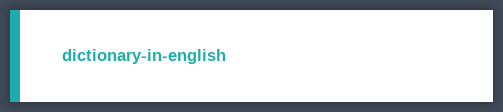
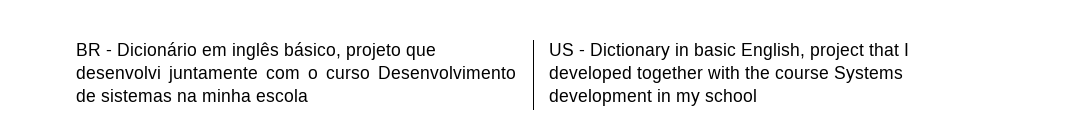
- dictionary-in-english
+ BR - Dicionário em inglês básico, projeto que desenvolvi juntamente com o curso Desenvolvimento de sistemas na minha escola
+ US - Dictionary in basic English, project that I developed together with the course Systems development in my school

